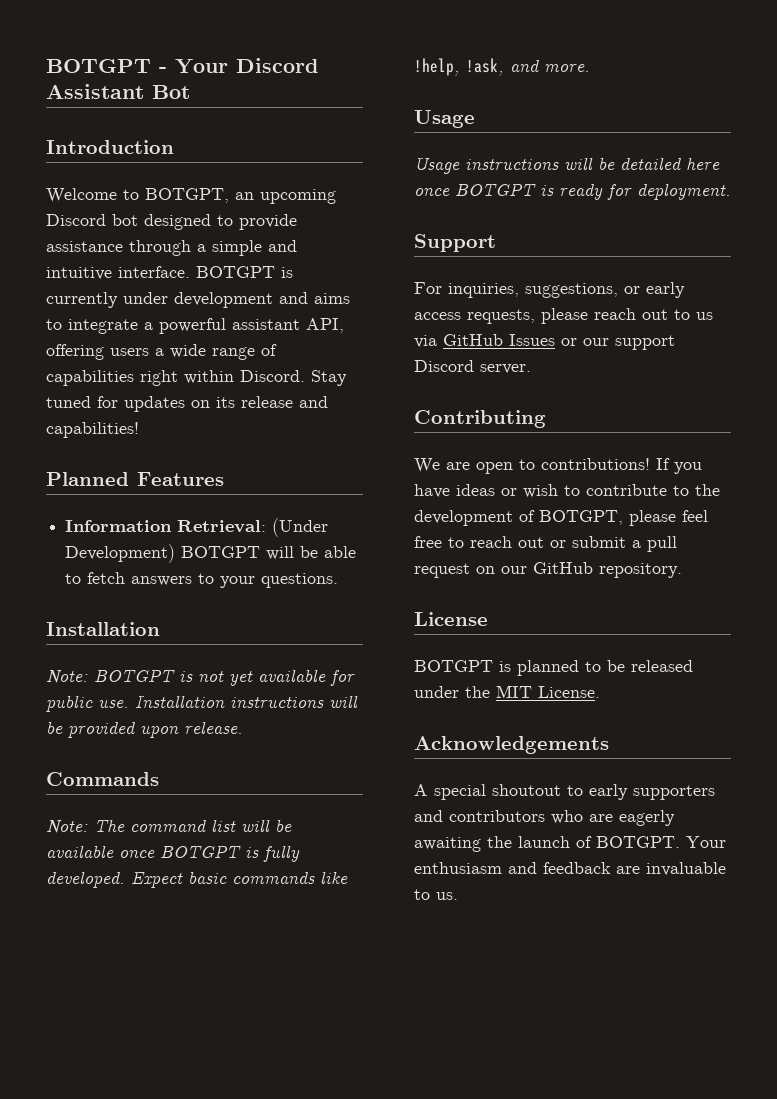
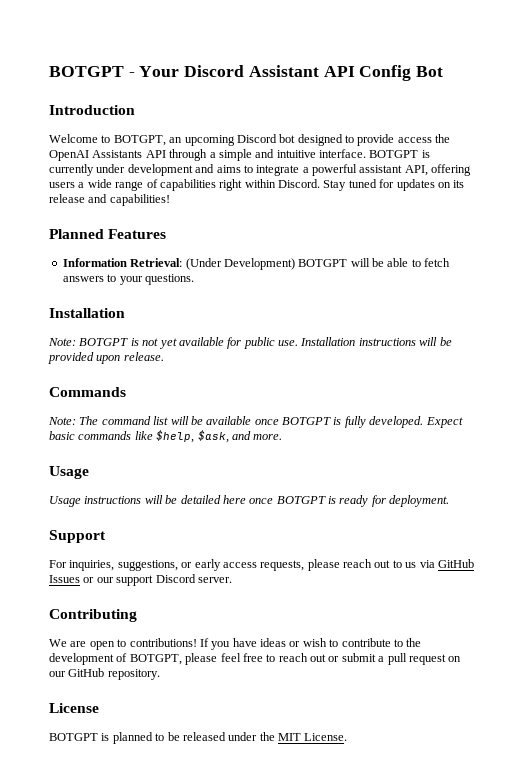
- BOTGPT - Your Discord Assistant Bot
+ BOTGPT - Your Discord Assistant API Config Bot
- Welcome to BOTGPT, an upcoming Discord bot designed to provide assistance through a simple and intuitive interface.
+ Welcome to BOTGPT, an upcoming Discord bot designed to provide access the OpenAI Assistants API through a simple and intuitive interface.
- Expect basic commands like !help, !ask, and more.
+ Expect basic commands like $help, $ask, and more.
- Acknowledgements
- A special shoutout to early supporters and contributors who are eagerly awaiting the launch of BOTGPT. Your enthusiasm and feedback are invaluable to us.

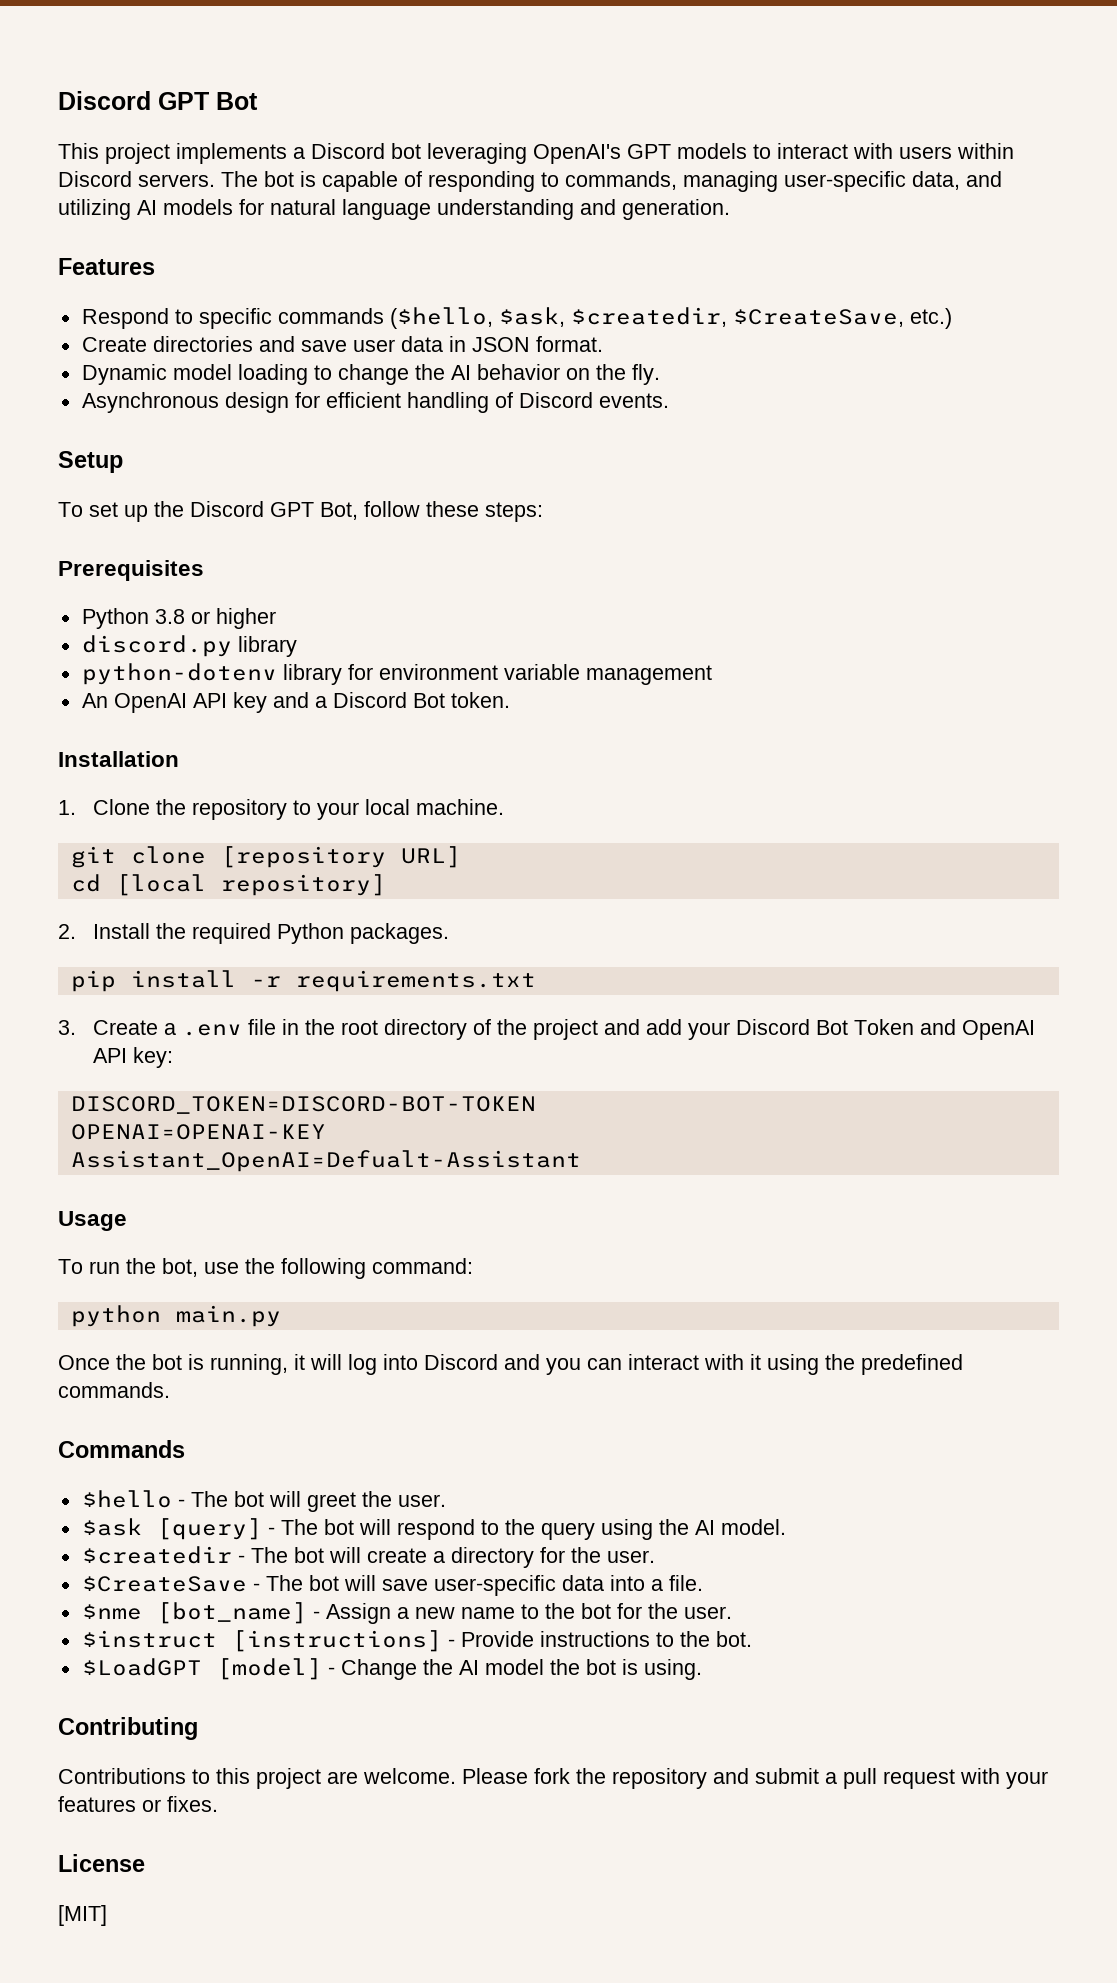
- BOTGPT - Your Discord Assistant API Config Bot
- Introduction
- Welcome to BOTGPT, an upcoming Discord bot designed to provide access the OpenAI Assistants API through a simple and intuitive interface. BOTGPT is currently under development and aims to integrate a powerful assistant API, offering users a wide range of capabilities right within Discord. Stay tuned for updates on its release and capabilities!
- Planned Features
- Information Retrieval: (Under Development) BOTGPT will be able to fetch answers to your questions.
+ Discord GPT Bot
+ This project implements a Discord bot leveraging OpenAI's GPT models to interact with users within Discord servers. The bot is capable of responding to commands, managing user-specific data, and utilizing AI models for natural language understanding and generation.
+ Features
+ Respond to specific commands ($hello, $ask, $createdir, $CreateSave, etc.)
+ Create directories and save user data in JSON format.
+ Dynamic model loading to change the AI behavior on the fly.
+ Asynchronous design for efficient handling of Discord events.
+ Setup
+ To set up the Discord GPT Bot, follow these steps:
+ Prerequisites
+ Python 3.8 or higher
+ discord.py library
+ python-dotenv library for environment variable management
+ An OpenAI API key and a Discord Bot token.
  Installation
- Note: BOTGPT is not yet available for public use. Installation instructions will be provided upon release.
+ 1. Clone the repository to your local machine.
+ git clone [repository URL]
+ cd [local repository]
+ 2. Install the required Python packages.
+ pip install -r requirements.txt
+ 3. Create a .env file in the root directory of the project and add your Discord Bot Token and OpenAI API key:
+ DISCORD_TOKEN=DISCORD-BOT-TOKEN
+ OPENAI=OPENAI-KEY
+ Assistant_OpenAI=Defualt-Assistant
+ Usage
+ To run the bot, use the following command:
+ python main.py
+ Once the bot is running, it will log into Discord and you can interact with it using the predefined commands.
  Commands
- Note: The command list will be available once BOTGPT is fully developed. Expect basic commands like $help, $ask, and more.
- Usage
- Usage instructions will be detailed here once BOTGPT is ready for deployment.
- Support
- For inquiries, suggestions, or early access requests, please reach out to us via GitHub Issues or our support Discord server.
+ $hello - The bot will greet the user.
+ $ask [query] - The bot will respond to the query using the AI model.
+ $createdir - The bot will create a directory for the user.
+ $CreateSave - The bot will save user-specific data into a file.
+ $nme [bot_name] - Assign a new name to the bot for the user.
+ $instruct [instructions] - Provide instructions to the bot.
+ $LoadGPT [model] - Change the AI model the bot is using.
  Contributing
- We are open to contributions! If you have ideas or wish to contribute to the development of BOTGPT, please feel free to reach out or submit a pull request on our GitHub repository.
+ Contributions to this project are welcome. Please fork the repository and submit a pull request with your features or fixes.
  License
- BOTGPT is planned to be released under the MIT License.
+ [MIT]

